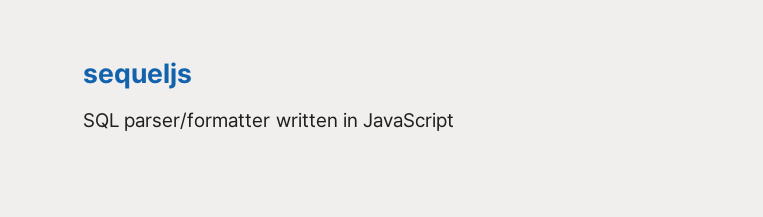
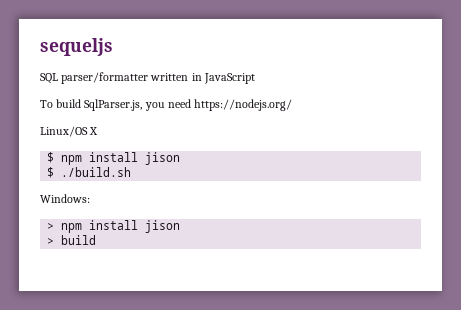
+ To build SqlParser.js, you need https://nodejs.org/
+ Linux/OS X
+ $ npm install jison
+ $ ./build.sh
+ Windows:
+ > npm install jison
+ > build

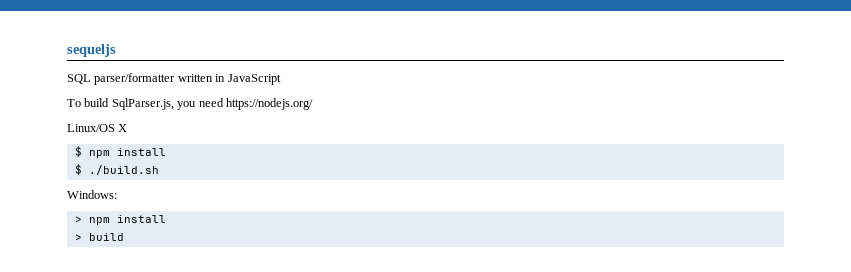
- $ npm install jison
+ $ npm install
- > npm install jison
+ > npm install

